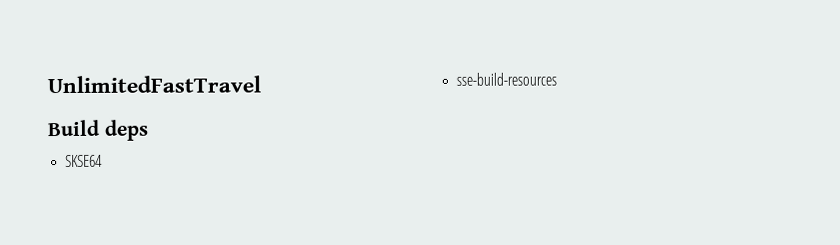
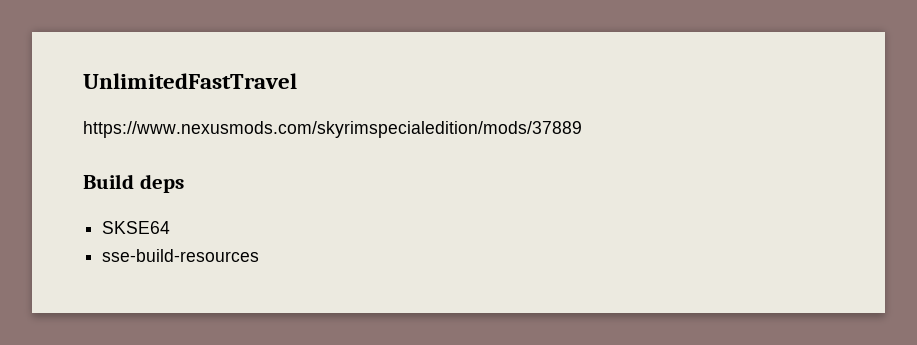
+ https://www.nexusmods.com/skyrimspecialedition/mods/37889

